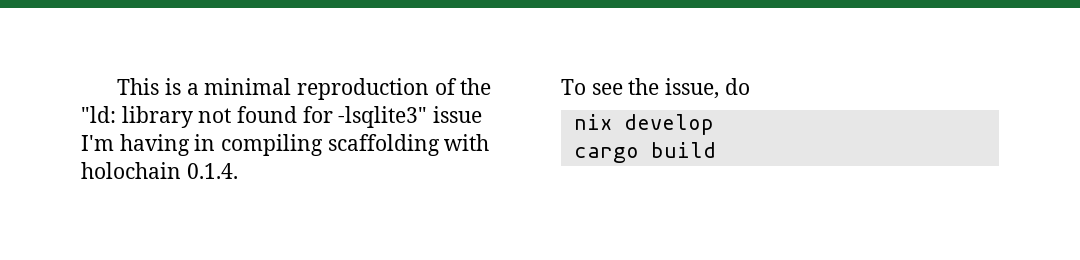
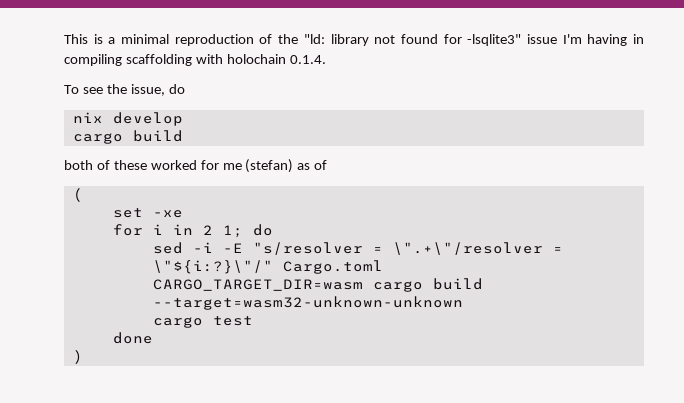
+ both of these worked for me (stefan) as of
+ (
+ set -xe
+ for i in 2 1; do
+ sed -i -E "s/resolver = \".+\"/resolver = \"${i:?}\"/" Cargo.toml
+ CARGO_TARGET_DIR=wasm cargo build --target=wasm32-unknown-unknown
+ cargo test
+ done
+ )

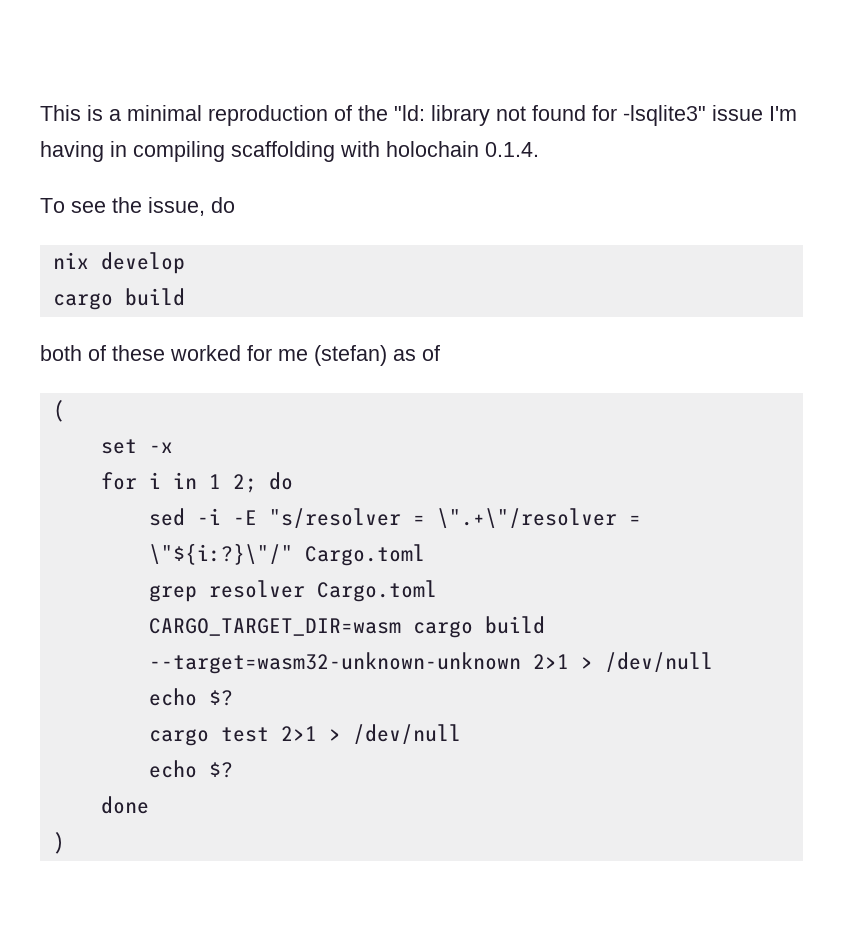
- set -xe
+ set -x
- for i in 2 1; do
+ for i in 1 2; do
+ grep resolver Cargo.toml
- CARGO_TARGET_DIR=wasm cargo build --target=wasm32-unknown-unknown
- cargo test
+ CARGO_TARGET_DIR=wasm cargo build --target=wasm32-unknown-unknown 2>1 > /dev/null
+ echo $?
+ cargo test 2>1 > /dev/null
+ echo $?

